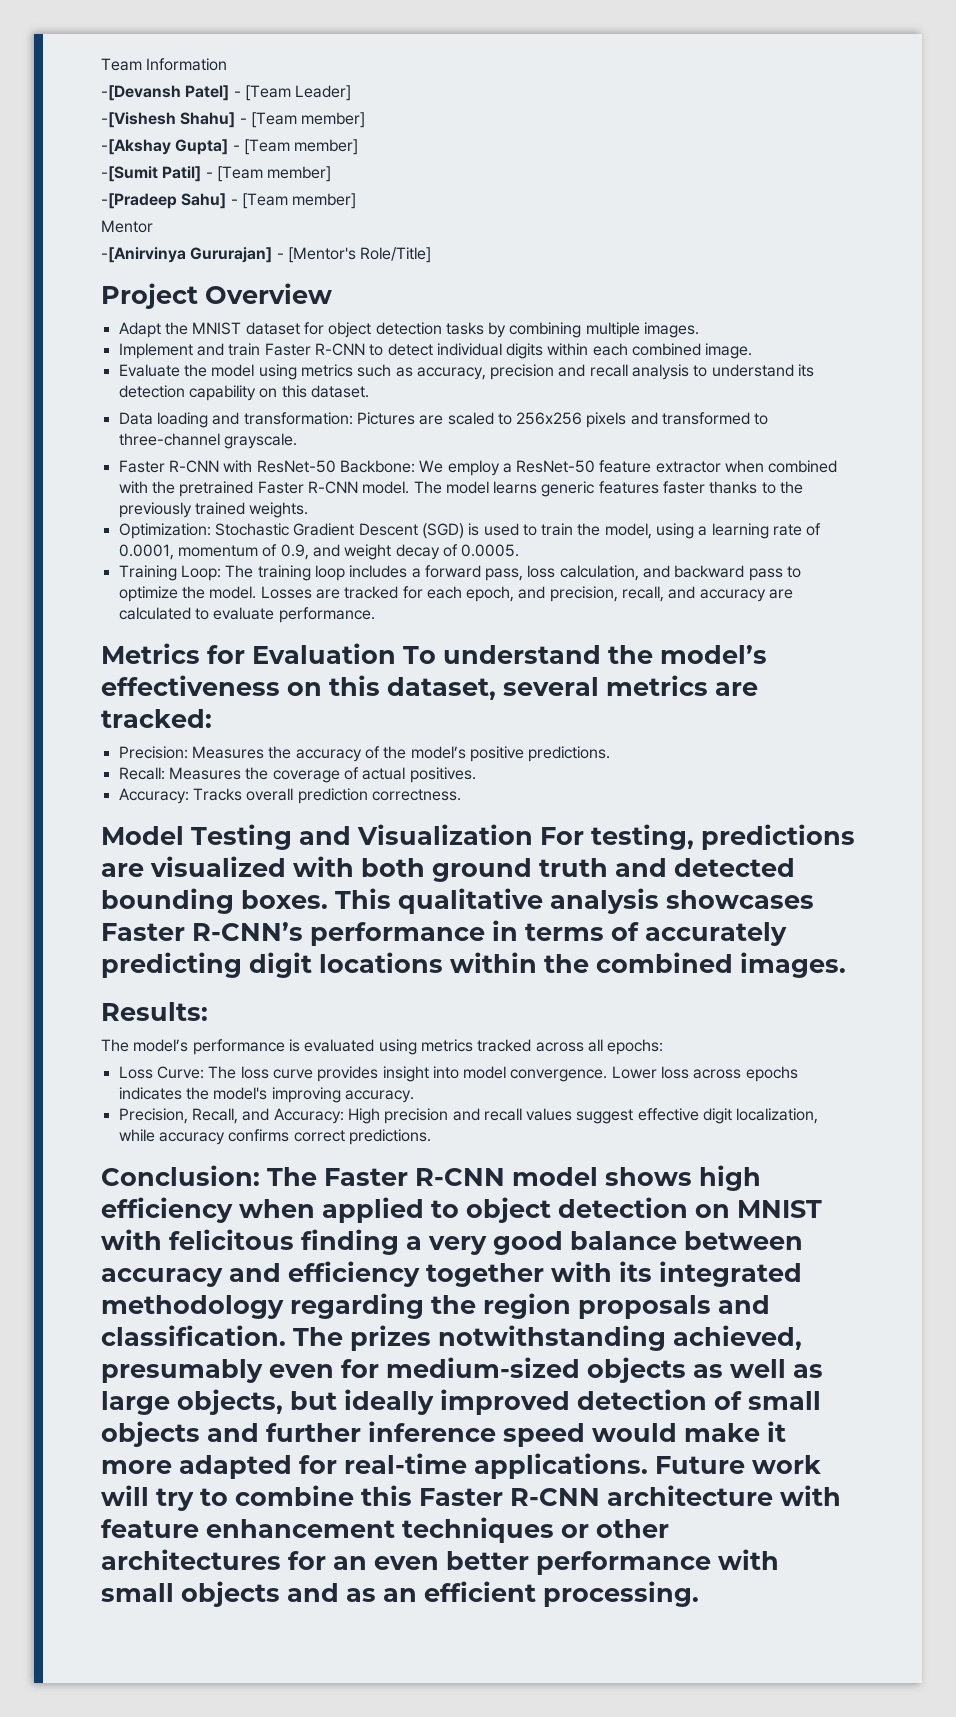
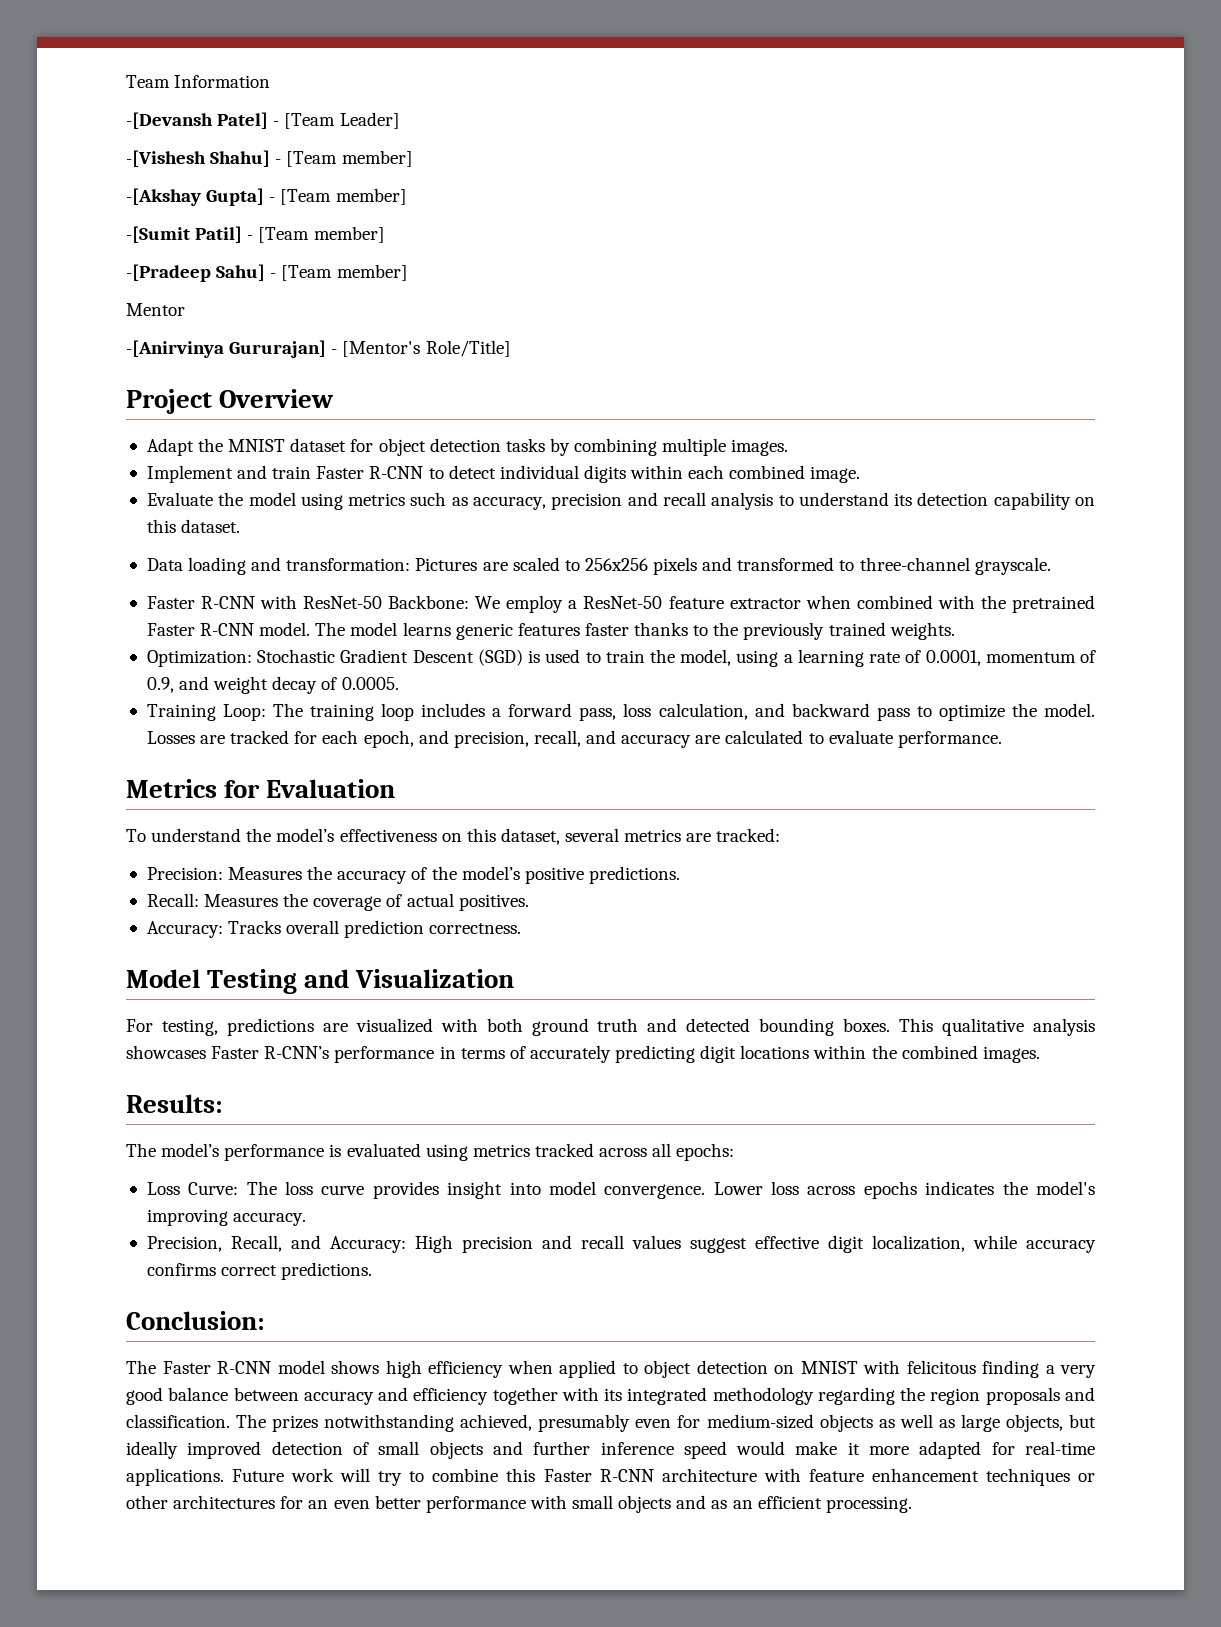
- Metrics for Evaluation To understand the model’s effectiveness on this dataset, several metrics are tracked:
+ Metrics for Evaluation
+ To understand the model’s effectiveness on this dataset, several metrics are tracked:
- Model Testing and Visualization For testing, predictions are visualized with both ground truth and detected bounding boxes.
+ Model Testing and Visualization
+ For testing, predictions are visualized with both ground truth and detected bounding boxes.
- Conclusion: The Faster R-CNN model shows high efficiency when applied to object detection on MNIST with felicitous finding a very good balance between accuracy and efficiency together with its integrated methodology regarding the region proposals and classification.
+ Conclusion:
+ The Faster R-CNN model shows high efficiency when applied to object detection on MNIST with felicitous finding a very good balance between accuracy and efficiency together with its integrated methodology regarding the region proposals and classification.

